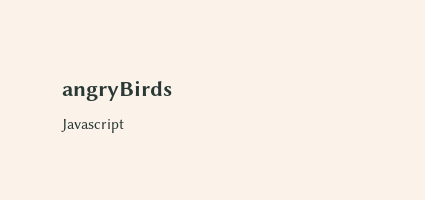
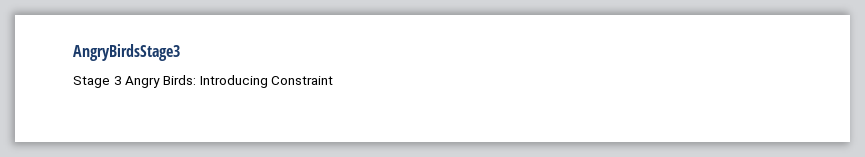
- angryBirds
- Javascript
+ AngryBirdsStage3
+ Stage 3 Angry Birds: Introducing Constraint

